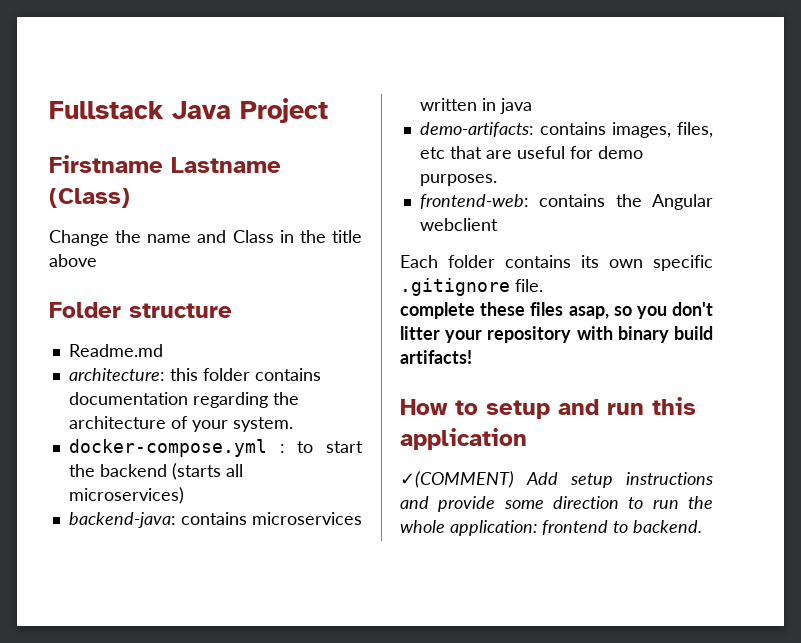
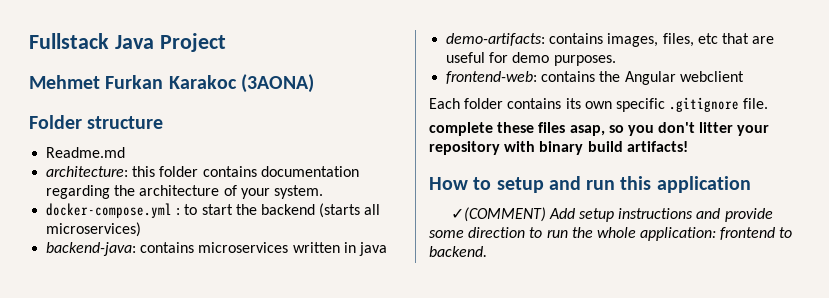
- Firstname Lastname (Class)
- Change the name and Class in the title above
+ Mehmet Furkan Karakoc (3AONA)

